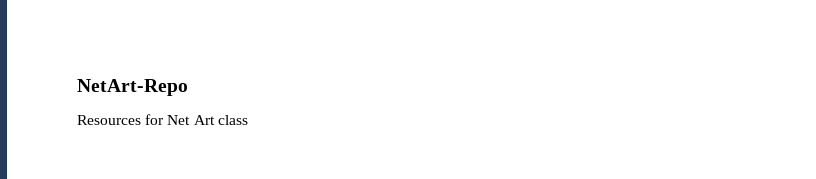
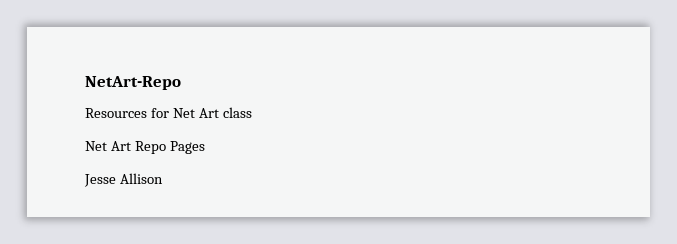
+ Net Art Repo Pages
+ Jesse Allison

